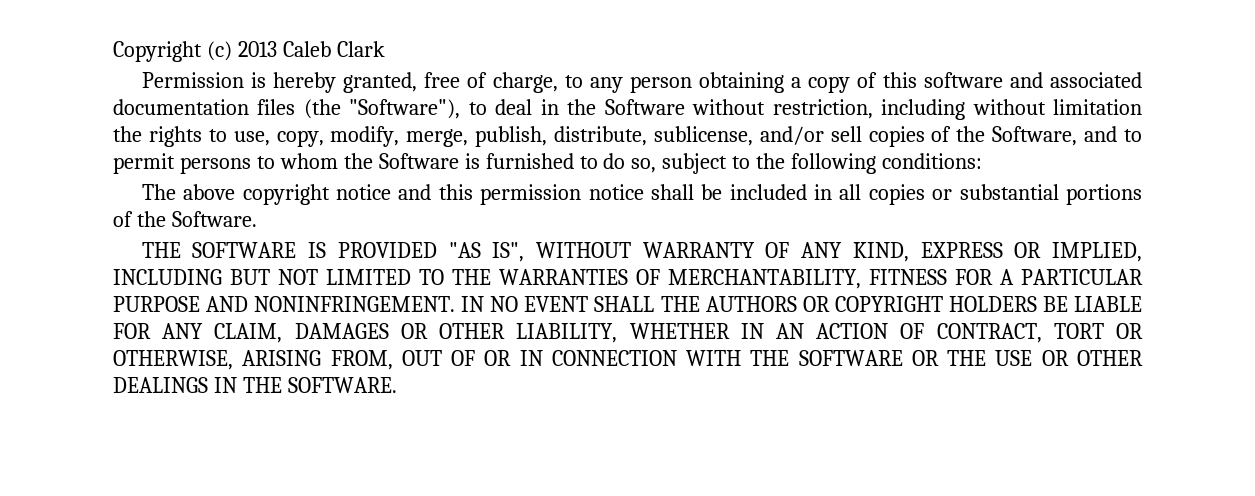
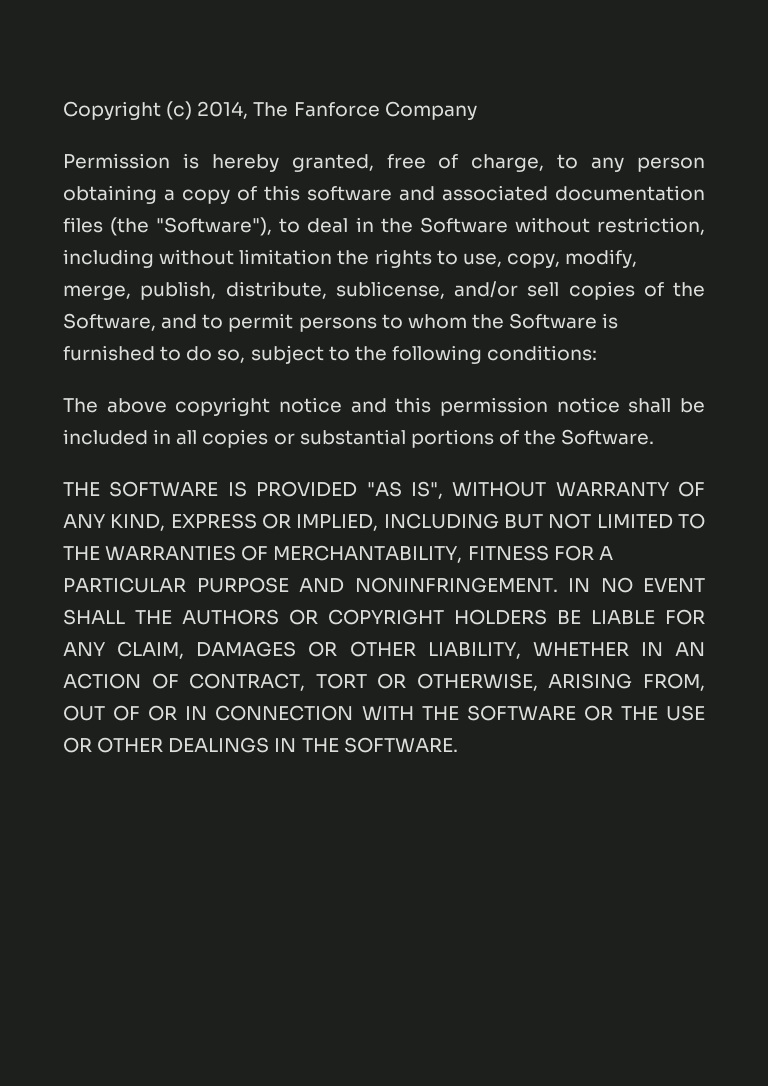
- Copyright (c) 2013 Caleb Clark
+ Copyright (c) 2014, The Fanforce Company

